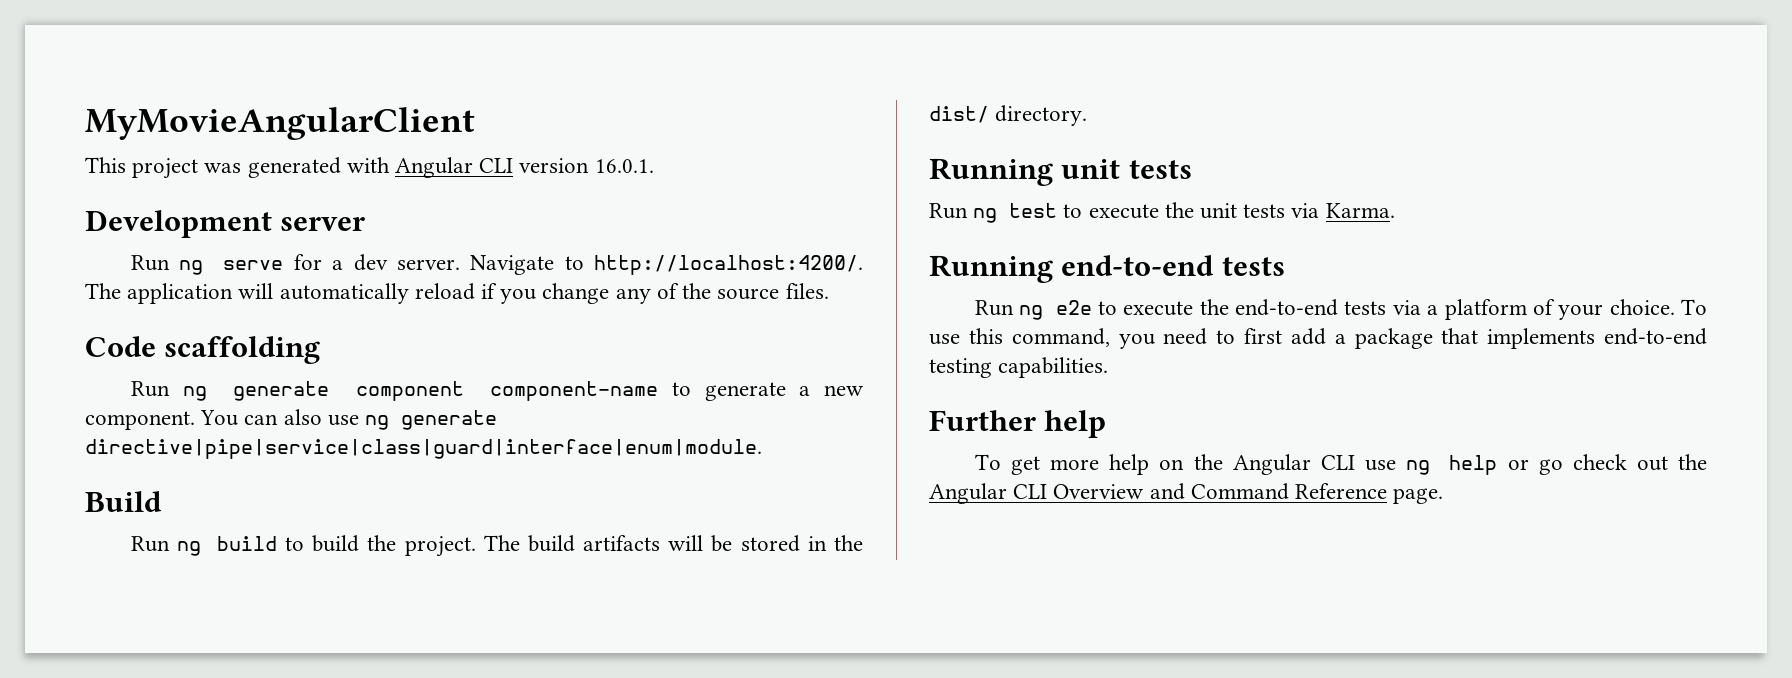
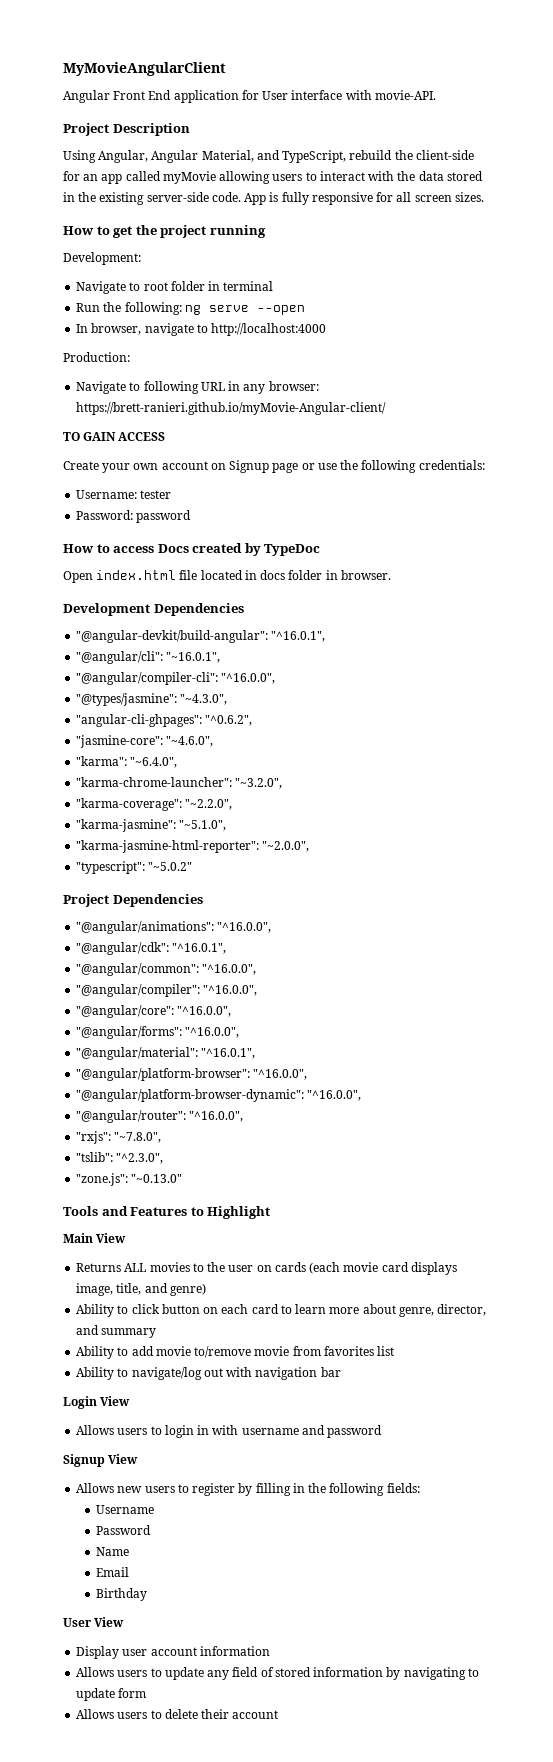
- This project was generated with Angular CLI version 16.0.1.
- Development server
- Run ng serve for a dev server. Navigate to http://localhost:4200/. The application will automatically reload if you change any of the source files.
- Code scaffolding
- Run ng generate component component-name to generate a new component. You can also use ng generate directive|pipe|service|class|guard|interface|enum|module.
- Build
- Run ng build to build the project. The build artifacts will be stored in the dist/ directory.
- Running unit tests
- Run ng test to execute the unit tests via Karma.
- Running end-to-end tests
- Run ng e2e to execute the end-to-end tests via a platform of your choice. To use this command, you need to first add a package that implements end-to-end testing capabilities.
- Further help
- To get more help on the Angular CLI use ng help or go check out the Angular CLI Overview and Command Reference page.
+ Angular Front End application for User interface with movie-API.
+ Project Description
+ Using Angular, Angular Material, and TypeScript, rebuild the client-side for an app called myMovie allowing users to interact with the data stored in the existing server-side code. App is fully responsive for all screen sizes.
+ How to get the project running
+ Development:
+ Navigate to root folder in terminal
+ Run the following: ng serve --open
+ In browser, navigate to http://localhost:4000
+ Production:
+ Navigate to following URL in any browser: https://brett-ranieri.github.io/myMovie-Angular-client/
+ TO GAIN ACCESS
+ Create your own account on Signup page or use the following credentials:
+ Username: tester
+ Password: password
+ How to access Docs created by TypeDoc
+ Open index.html file located in docs folder in browser.
+ Development Dependencies
+ "@angular-devkit/build-angular": "^16.0.1",
+ "@angular/cli": "~16.0.1",
+ "@angular/compiler-cli": "^16.0.0",
+ "@types/jasmine": "~4.3.0",
+ "angular-cli-ghpages": "^0.6.2",
+ "jasmine-core": "~4.6.0",
+ "karma": "~6.4.0",
+ "karma-chrome-launcher": "~3.2.0",
+ "karma-coverage": "~2.2.0",
+ "karma-jasmine": "~5.1.0",
+ "karma-jasmine-html-reporter": "~2.0.0",
+ "typescript": "~5.0.2"
+ Project Dependencies
+ "@angular/animations": "^16.0.0",
+ "@angular/cdk": "^16.0.1",
+ "@angular/common": "^16.0.0",
+ "@angular/compiler": "^16.0.0",
+ "@angular/core": "^16.0.0",
+ "@angular/forms": "^16.0.0",
+ "@angular/material": "^16.0.1",
+ "@angular/platform-browser": "^16.0.0",
+ "@angular/platform-browser-dynamic": "^16.0.0",
+ "@angular/router": "^16.0.0",
+ "rxjs": "~7.8.0",
+ "tslib": "^2.3.0",
+ "zone.js": "~0.13.0"
+ Tools and Features to Highlight
+ Main View
+ Returns ALL movies to the user on cards (each movie card displays image, title, and genre)
+ Ability to click button on each card to learn more about genre, director, and summary
+ Ability to add movie to/remove movie from favorites list
+ Ability to navigate/log out with navigation bar
+ Login View
+ Allows users to login in with username and password
+ Signup View
+ Allows new users to register by filling in the following fields:
+ Username
+ Password
+ Name
+ Email
+ Birthday
+ User View
+ Display user account information
+ Allows users to update any field of stored information by navigating to update form
+ Allows users to delete their account

